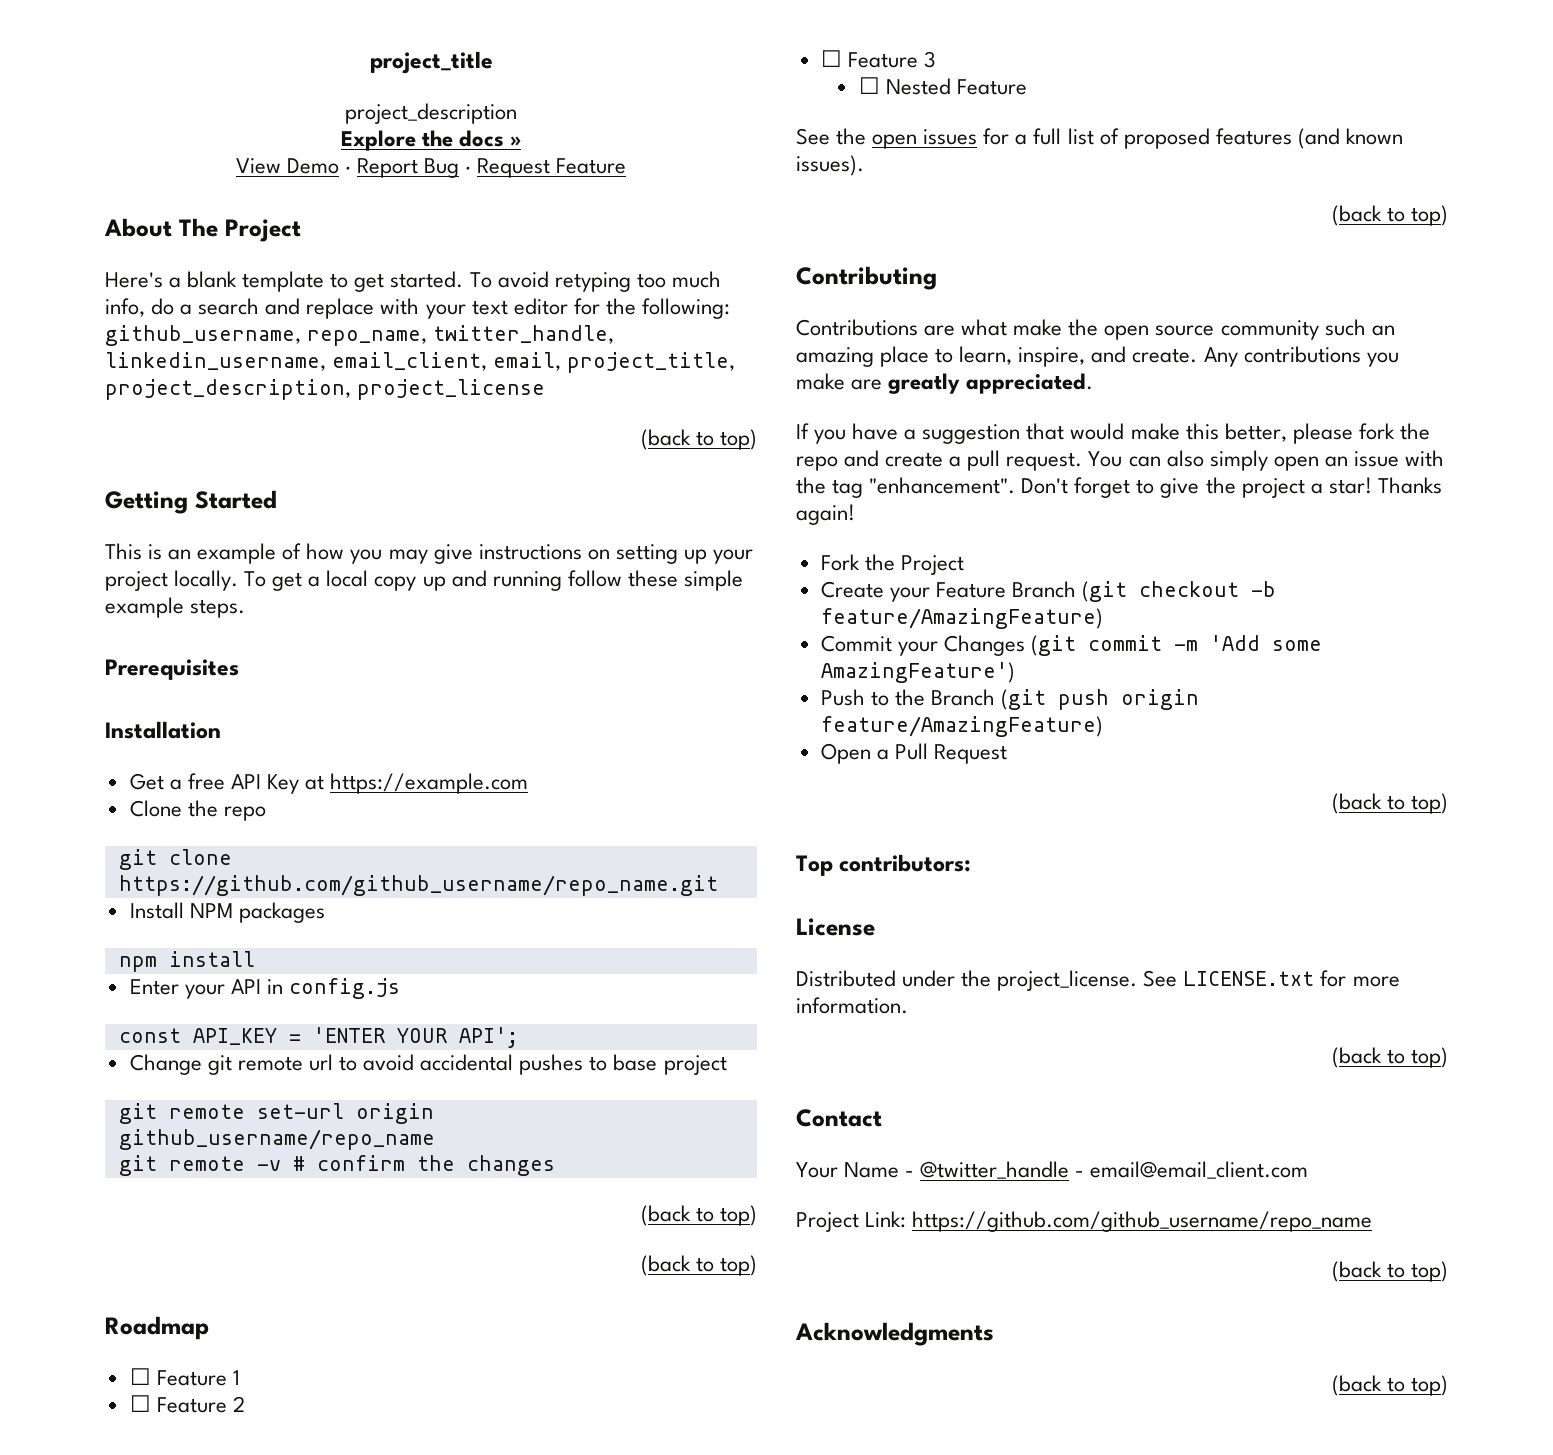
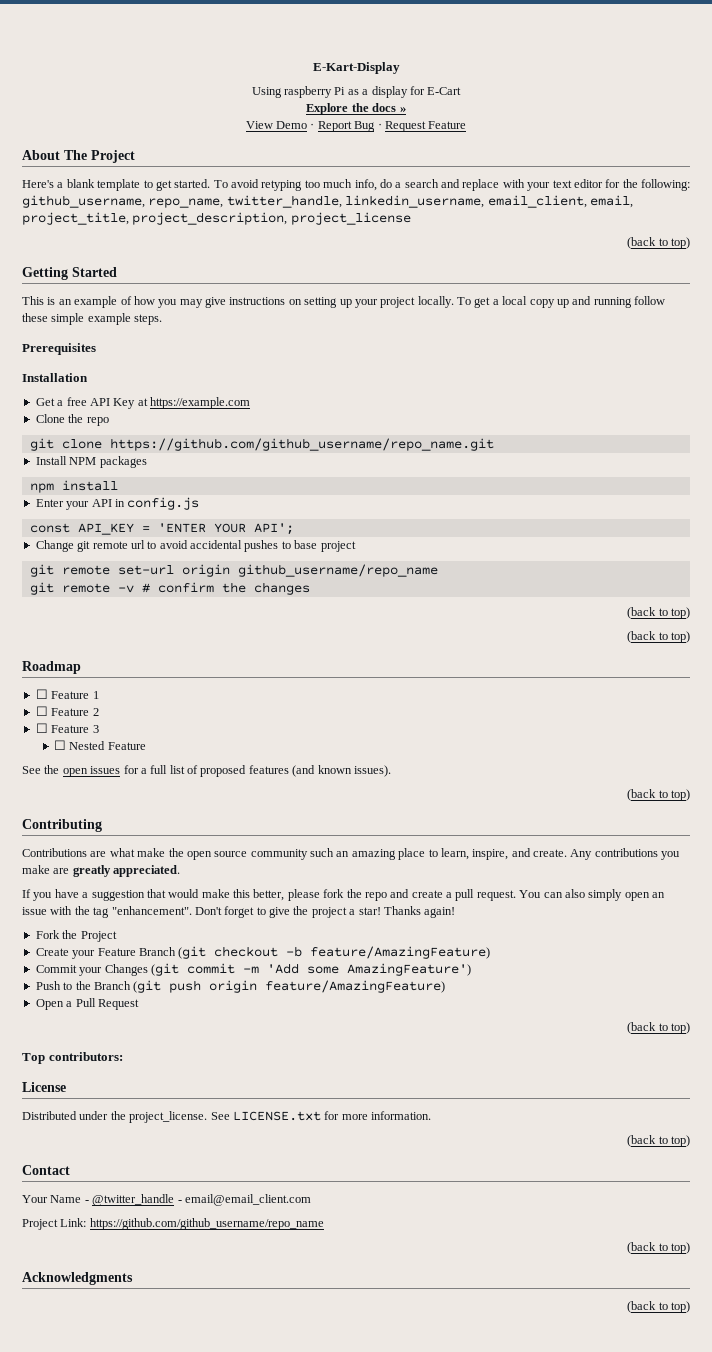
- project_title
- project_description
+ E-Kart-Display
+ Using raspberry Pi as a display for E-Cart

